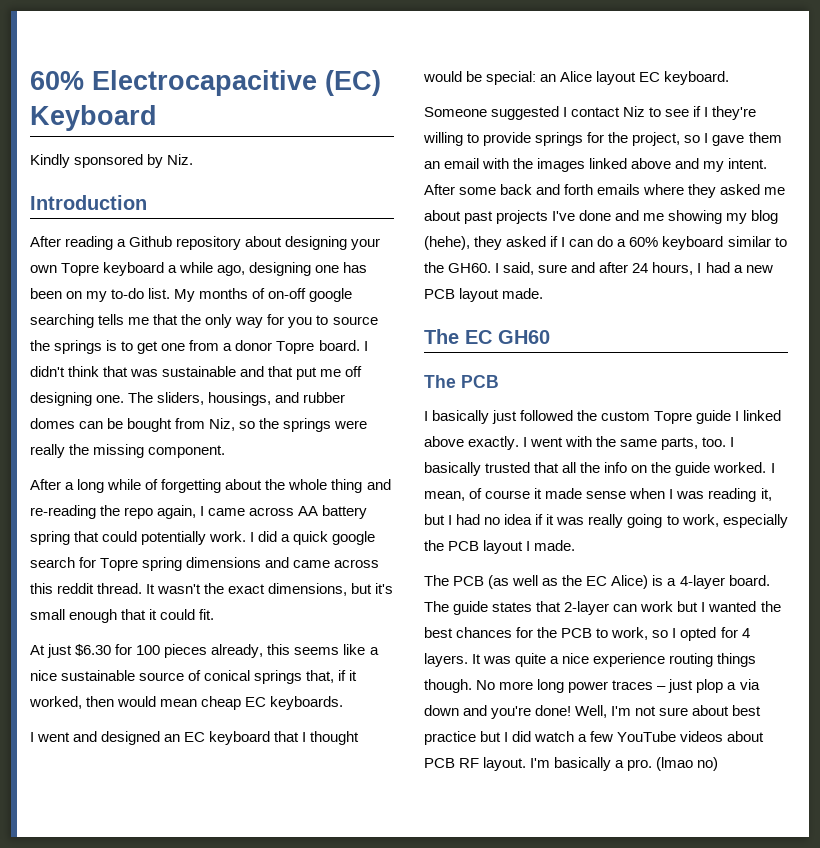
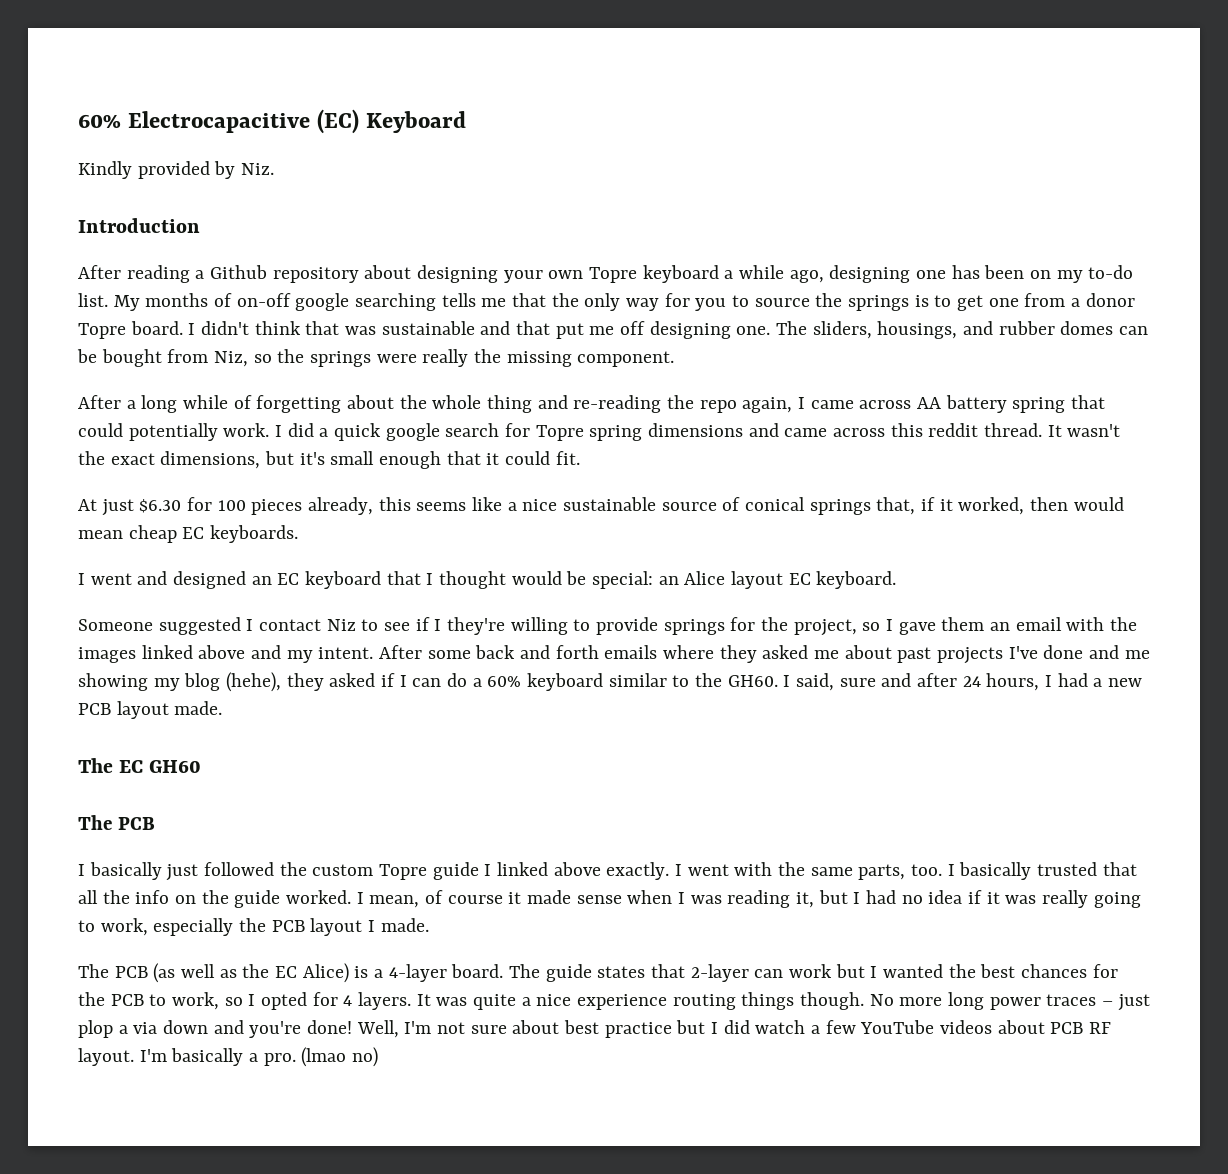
- Kindly sponsored by Niz.
+ Kindly provided by Niz.

